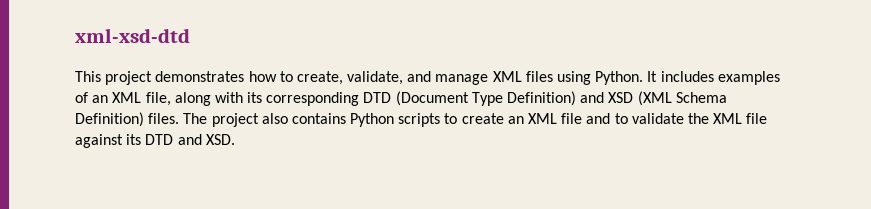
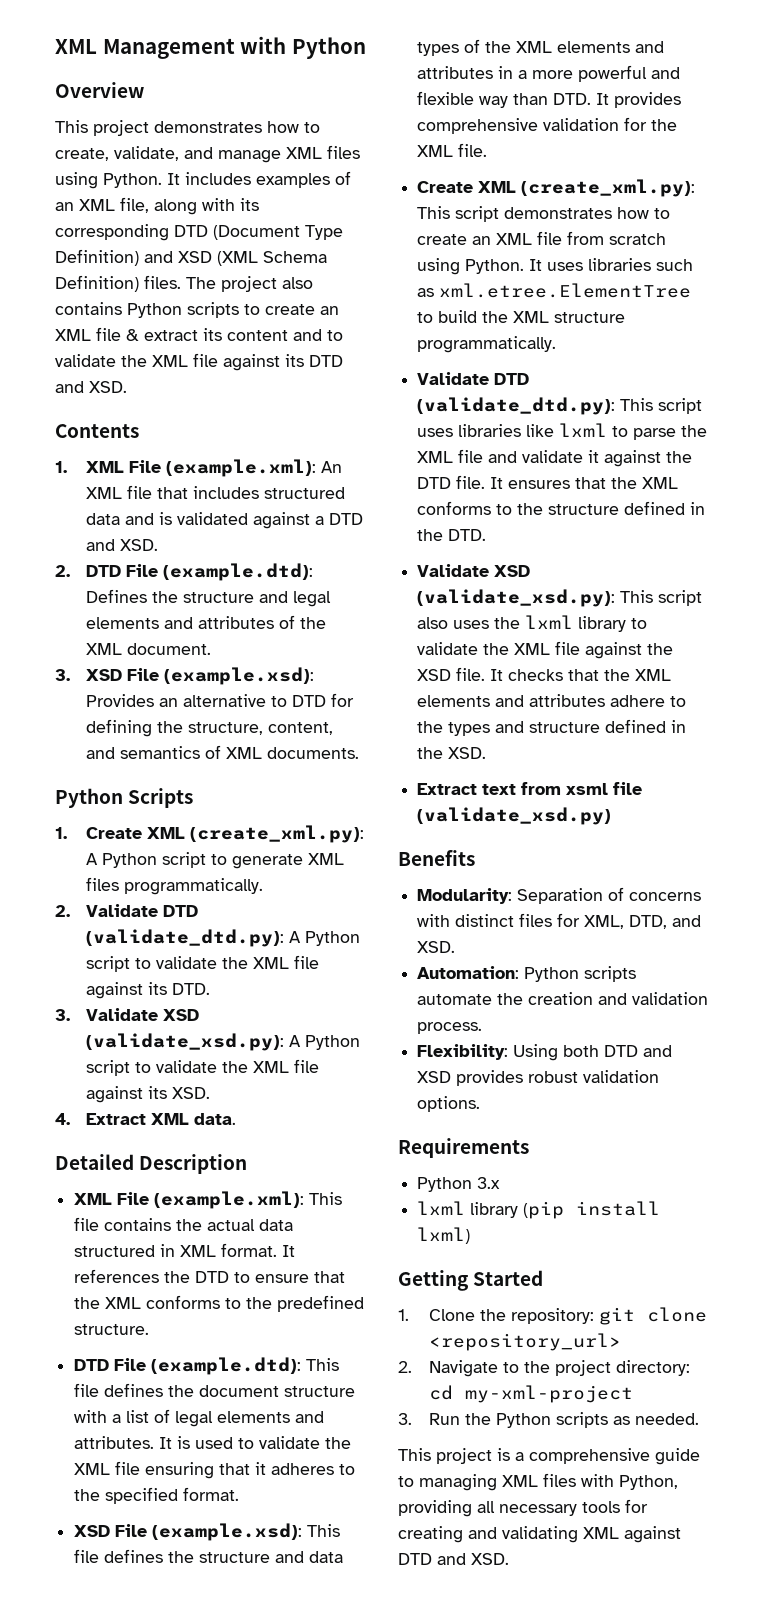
- xml-xsd-dtd
+ XML Management with Python
+ Overview
- The project also contains Python scripts to create an XML file and to validate the XML file against its DTD and XSD.
+ The project also contains Python scripts to create an XML file & extract its content and to validate the XML file against its DTD and XSD.
+ Contents
+ 1. XML File (example.xml): An XML file that includes structured data and is validated against a DTD and XSD.
+ 2. DTD File (example.dtd): Defines the structure and legal elements and attributes of the XML document.
+ 3. XSD File (example.xsd): Provides an alternative to DTD for defining the structure, content, and semantics of XML documents.
+ Python Scripts
+ 1. Create XML (create_xml.py): A Python script to generate XML files programmatically.
+ 2. Validate DTD (validate_dtd.py): A Python script to validate the XML file against its DTD.
+ 3. Validate XSD (validate_xsd.py): A Python script to validate the XML file against its XSD.
+ 4. Extract XML data.
+ Detailed Description
+ XML File (example.xml): This file contains the actual data structured in XML format. It references the DTD to ensure that the XML conforms to the predefined structure.
+ DTD File (example.dtd): This file defines the document structure with a list of legal elements and attributes. It is used to validate the XML file ensuring that it adheres to the specified format.
+ XSD File (example.xsd): This file defines the structure and data types of the XML elements and attributes in a more powerful and flexible way than DTD. It provides comprehensive validation for the XML file.
+ Create XML (create_xml.py): This script demonstrates how to create an XML file from scratch using Python. It uses libraries such as xml.etree.ElementTree to build the XML structure programmatically.
+ Validate DTD (validate_dtd.py): This script uses libraries like lxml to parse the XML file and validate it against the DTD file. It ensures that the XML conforms to the structure defined in the DTD.
+ Validate XSD (validate_xsd.py): This script also uses the lxml library to validate the XML file against the XSD file. It checks that the XML elements and attributes adhere to the types and structure defined in the XSD.
+ Extract text from xsml file (validate_xsd.py)
+ Benefits
+ Modularity: Separation of concerns with distinct files for XML, DTD, and XSD.
+ Automation: Python scripts automate the creation and validation process.
+ Flexibility: Using both DTD and XSD provides robust validation options.
+ Requirements
+ Python 3.x
+ lxml library (pip install lxml)
+ Getting Started
+ 1. Clone the repository: git clone <repository_url>
+ 2. Navigate to the project directory: cd my-xml-project
+ 3. Run the Python scripts as needed.
+ This project is a comprehensive guide to managing XML files with Python, providing all necessary tools for creating and validating XML against DTD and XSD.

